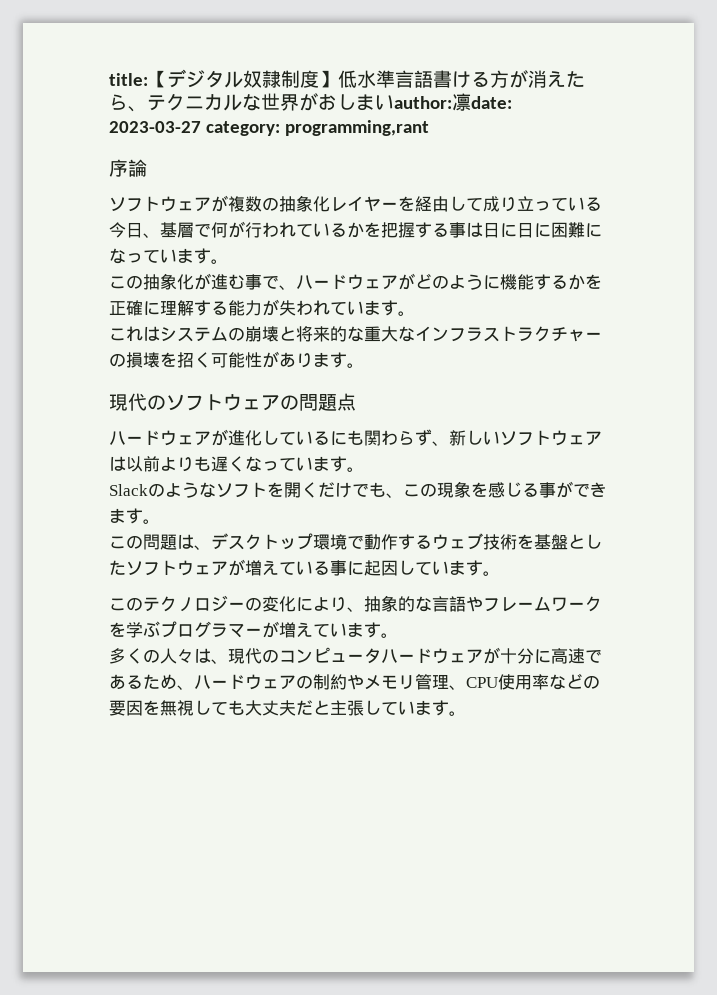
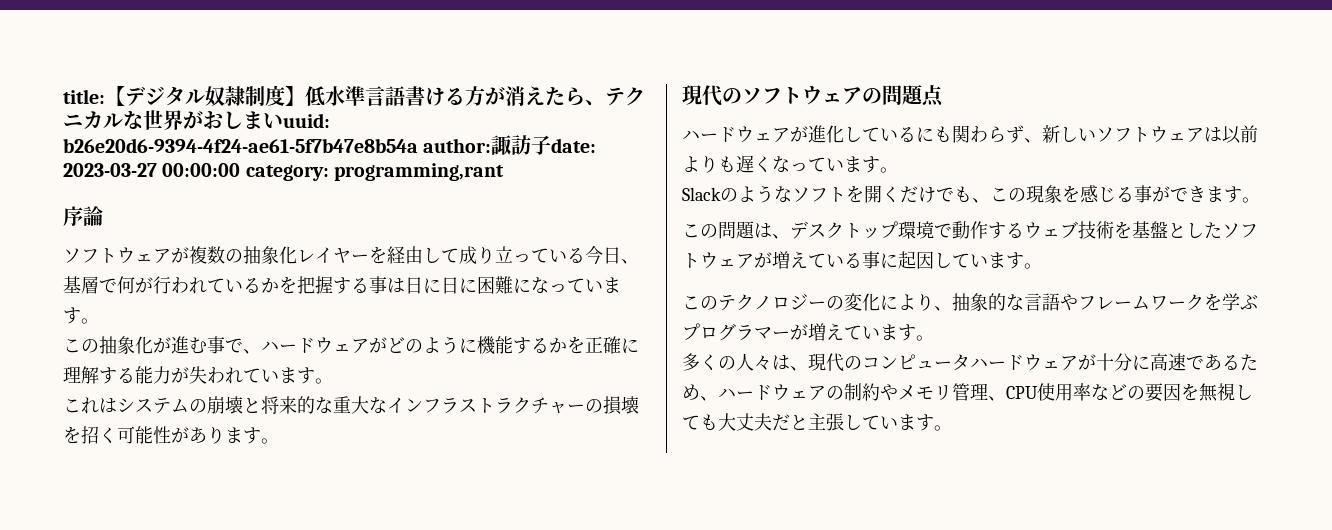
- title:【デジタル奴隷制度】低水準言語書ける方が消えたら、テクニカルな世界がおしまいauthor:凛date: 2023-03-27 category: programming,rant
+ title:【デジタル奴隷制度】低水準言語書ける方が消えたら、テクニカルな世界がおしまいuuid: b26e20d6-9394-4f24-ae61-5f7b47e8b54a author:諏訪子date: 2023-03-27 00:00:00 category: programming,rant

